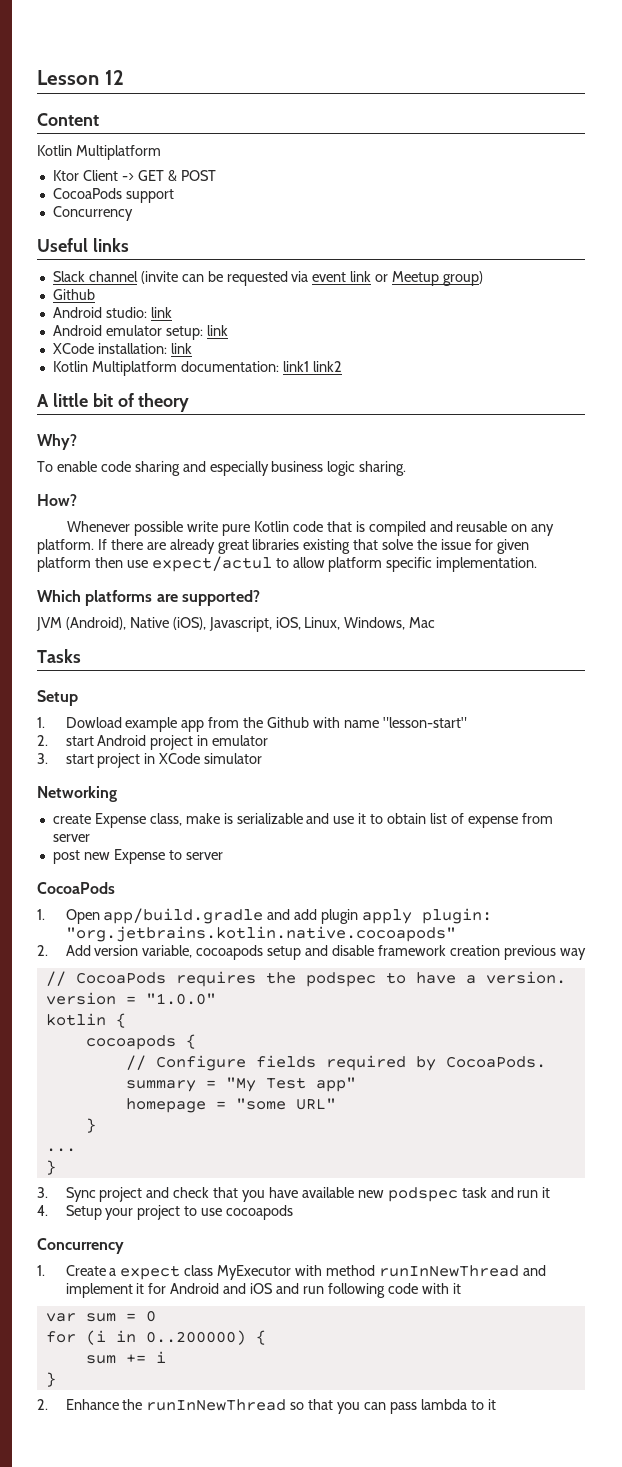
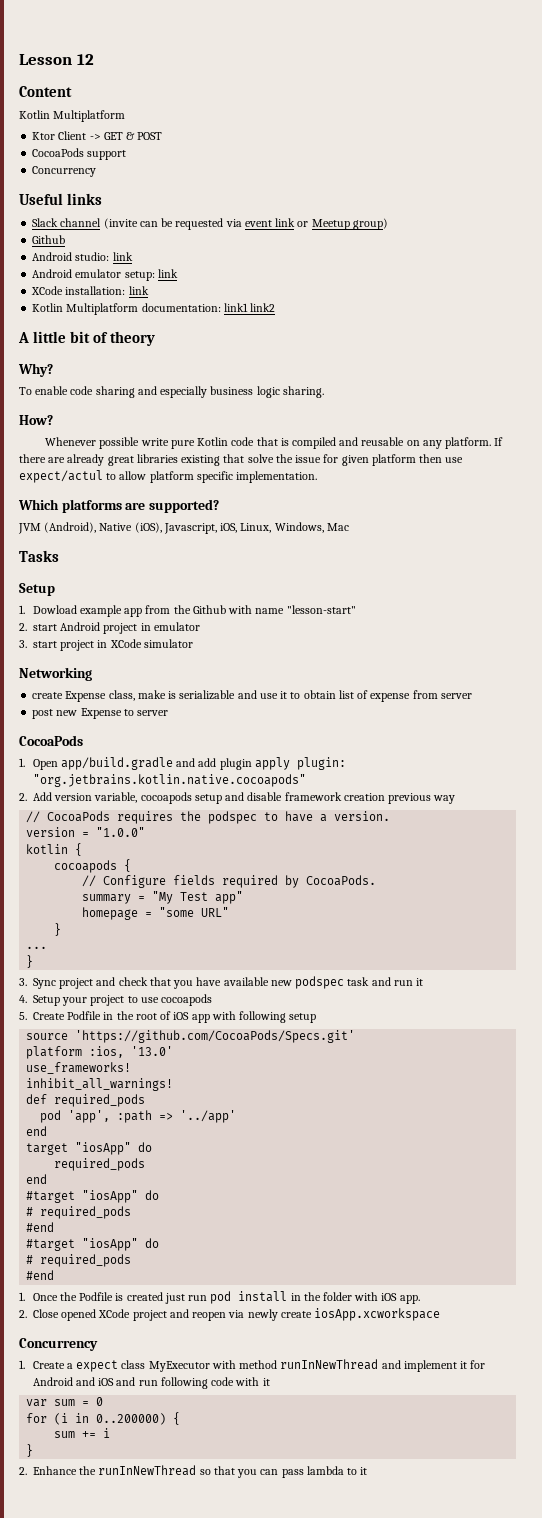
+ 5. Create Podfile in the root of iOS app with following setup
+ source 'https://github.com/CocoaPods/Specs.git'
+ platform :ios, '13.0'
+ use_frameworks!
+ inhibit_all_warnings!
+ def required_pods
+ pod 'app', :path => '../app'
+ end
+ target "iosApp" do
+ required_pods
+ end
+ #target "iosApp" do
+ # required_pods
+ #end
+ #target "iosApp" do
+ # required_pods
+ #end
+ 1. Once the Podfile is created just run pod install in the folder with iOS app.
+ 2. Close opened XCode project and reopen via newly create iosApp.xcworkspace

